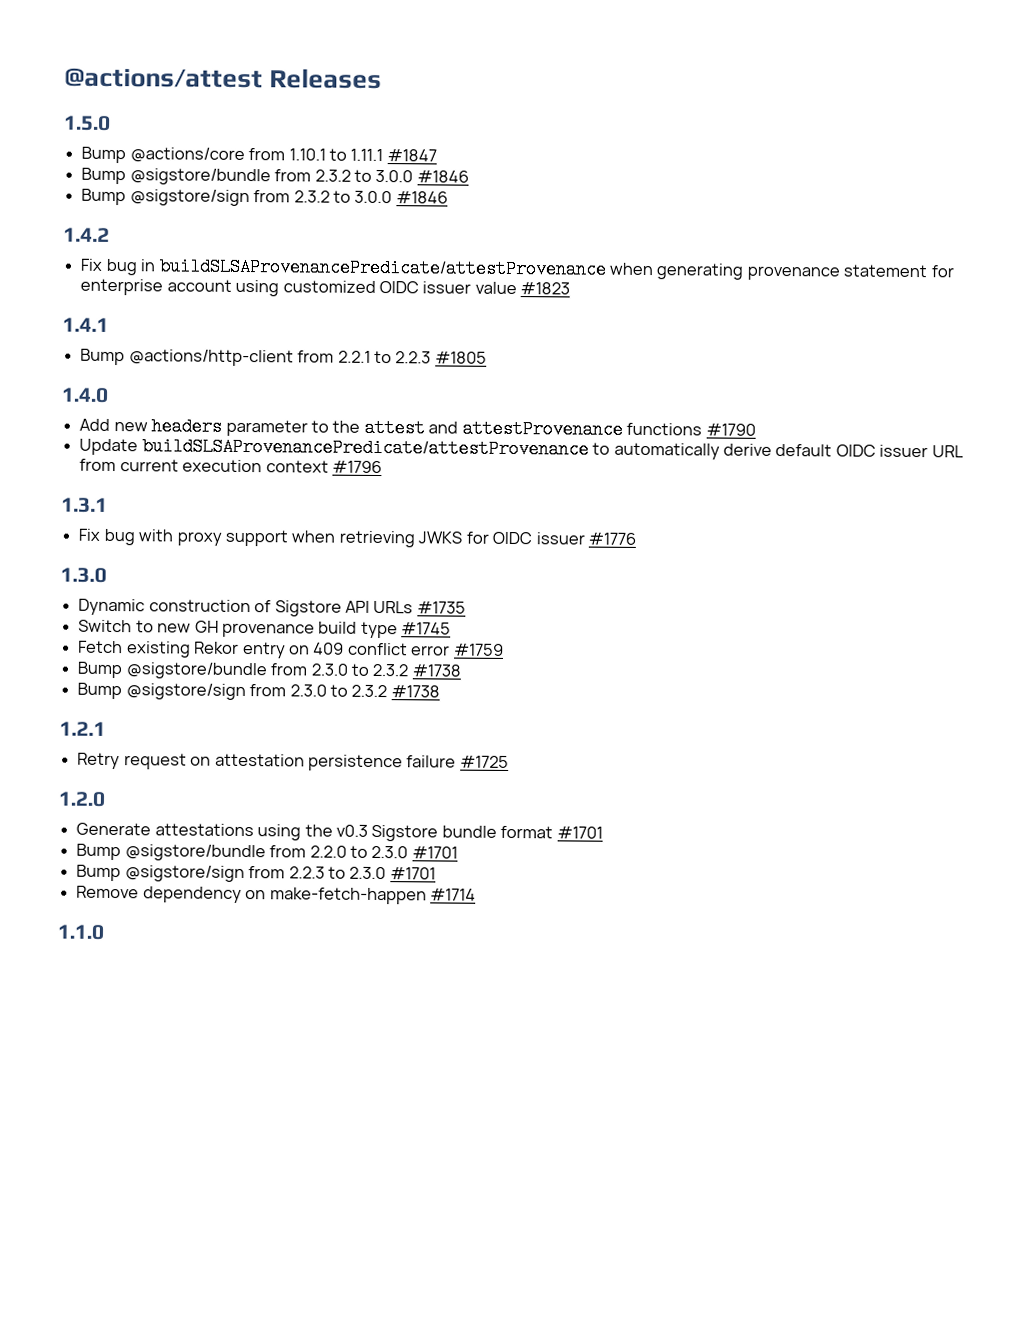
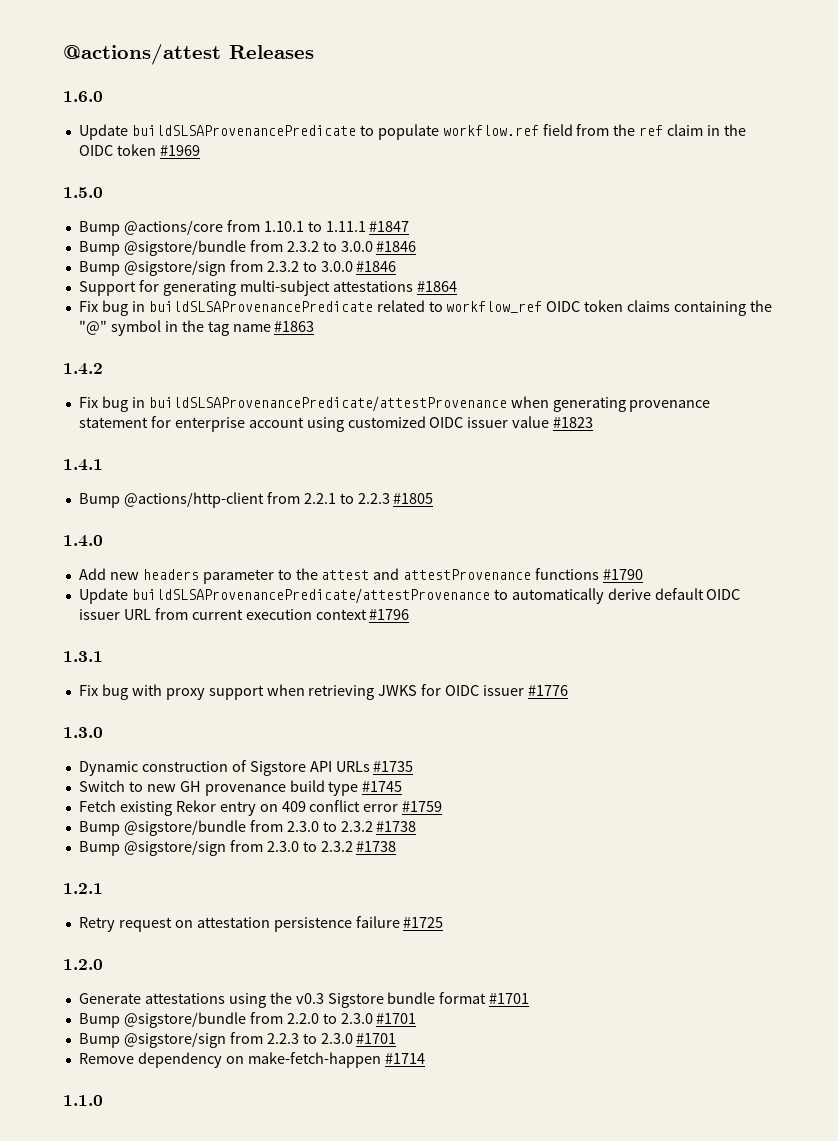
+ 1.6.0
+ Update buildSLSAProvenancePredicate to populate workflow.ref field from the ref claim in the OIDC token #1969
+ Support for generating multi-subject attestations #1864
+ Fix bug in buildSLSAProvenancePredicate related to workflow_ref OIDC token claims containing the "@" symbol in the tag name #1863

